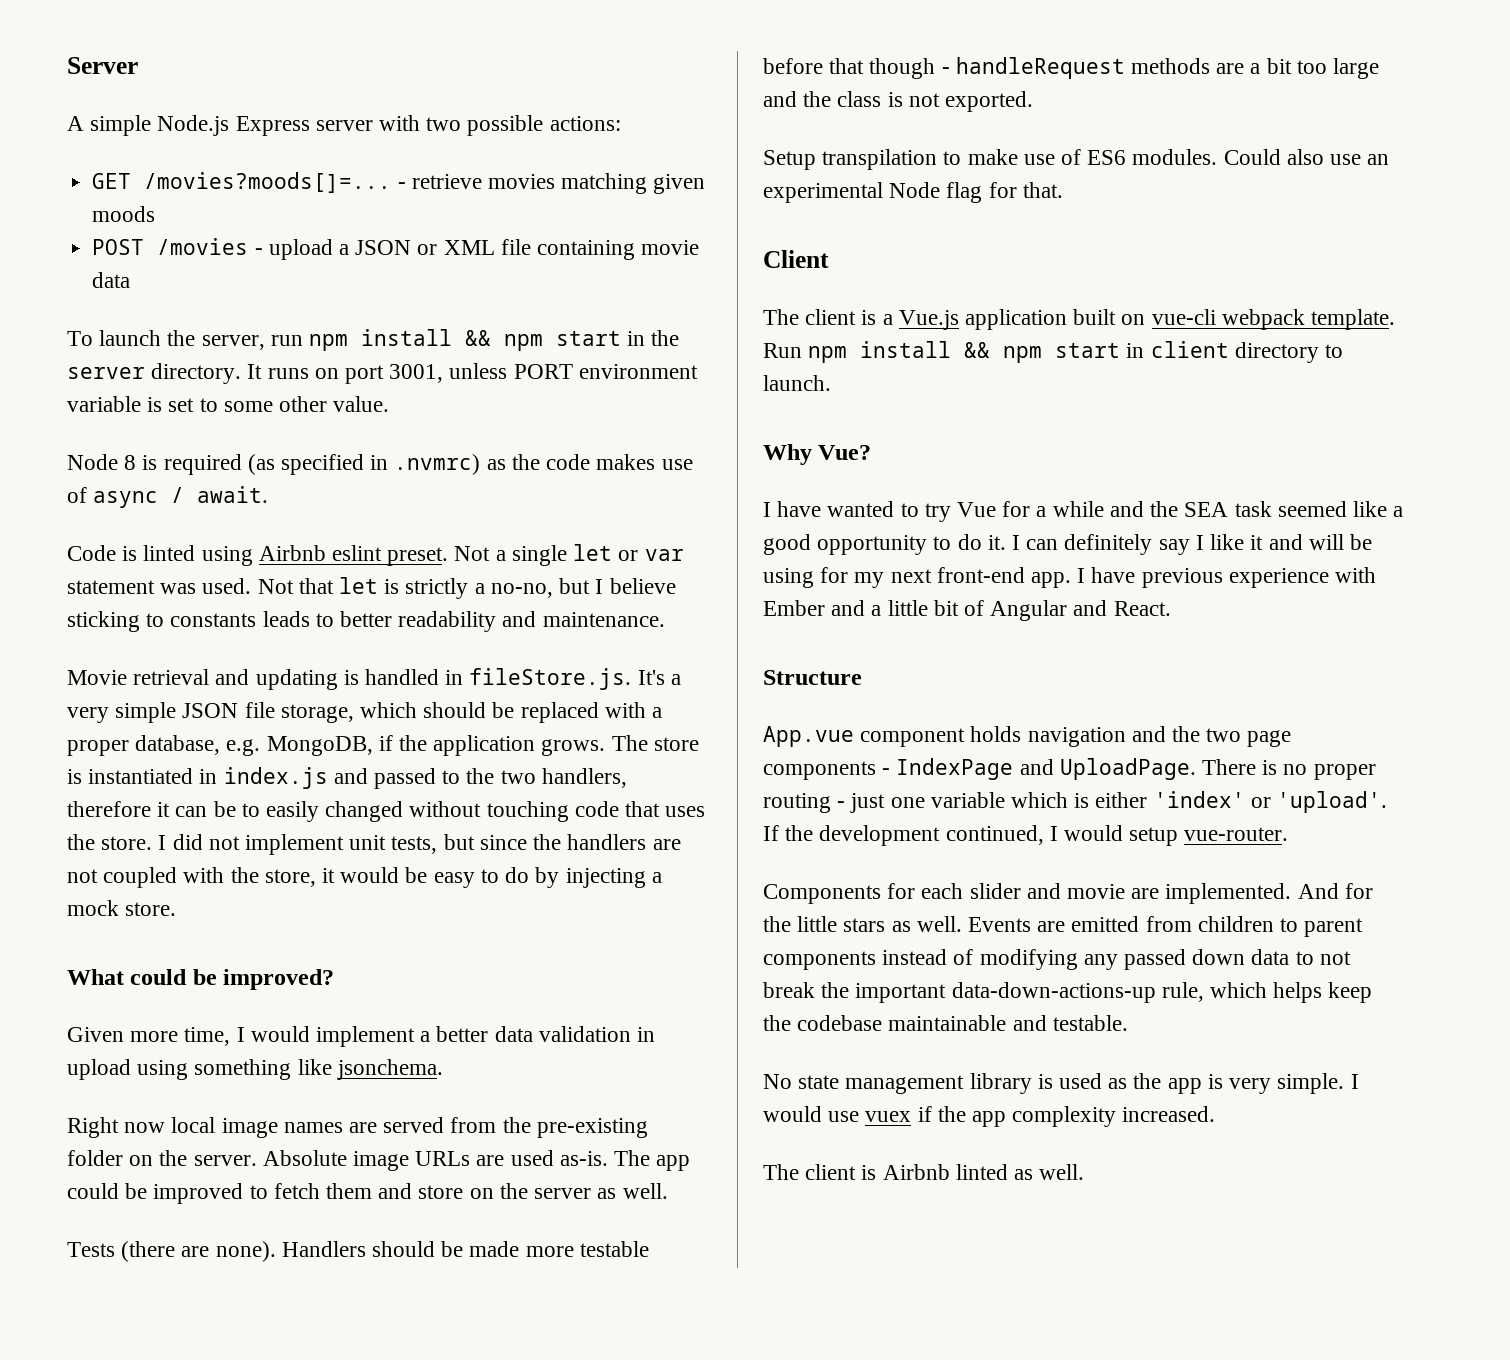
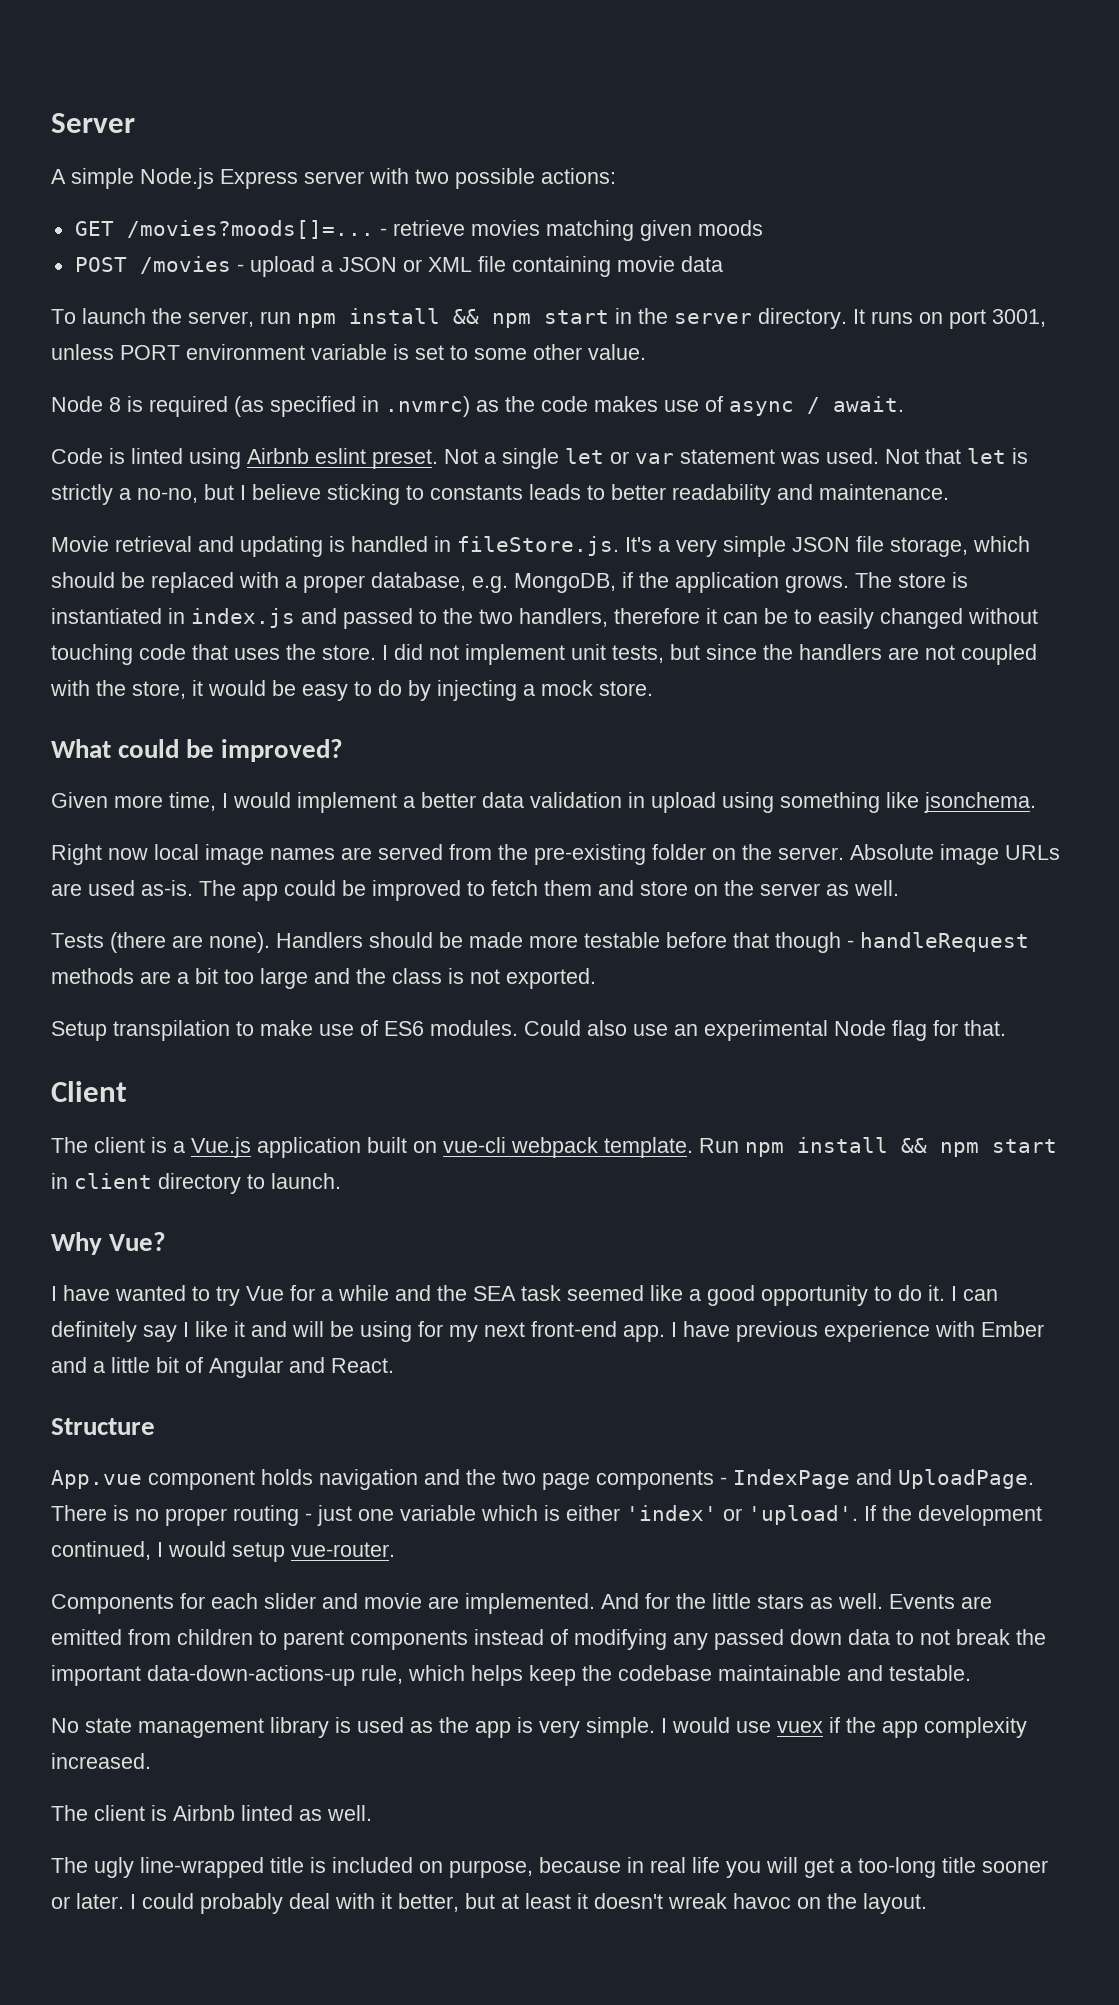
+ The ugly line-wrapped title is included on purpose, because in real life you will get a too-long title sooner or later. I could probably deal with it better, but at least it doesn't wreak havoc on the layout.

